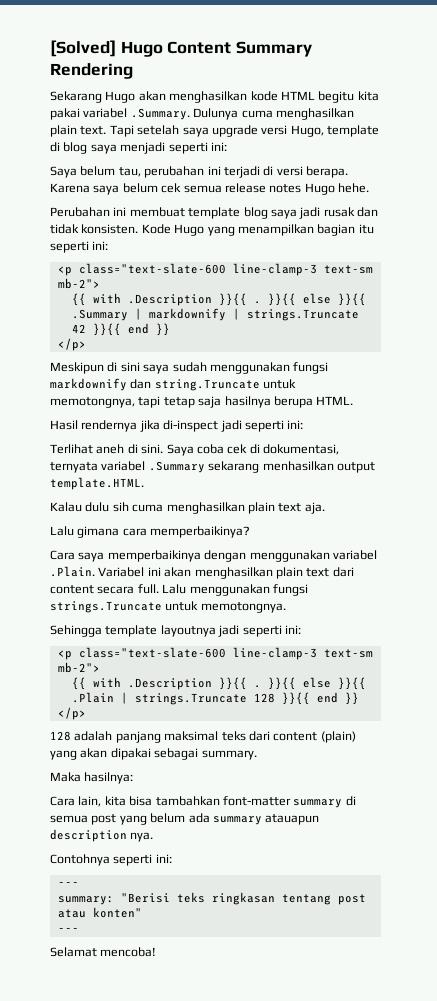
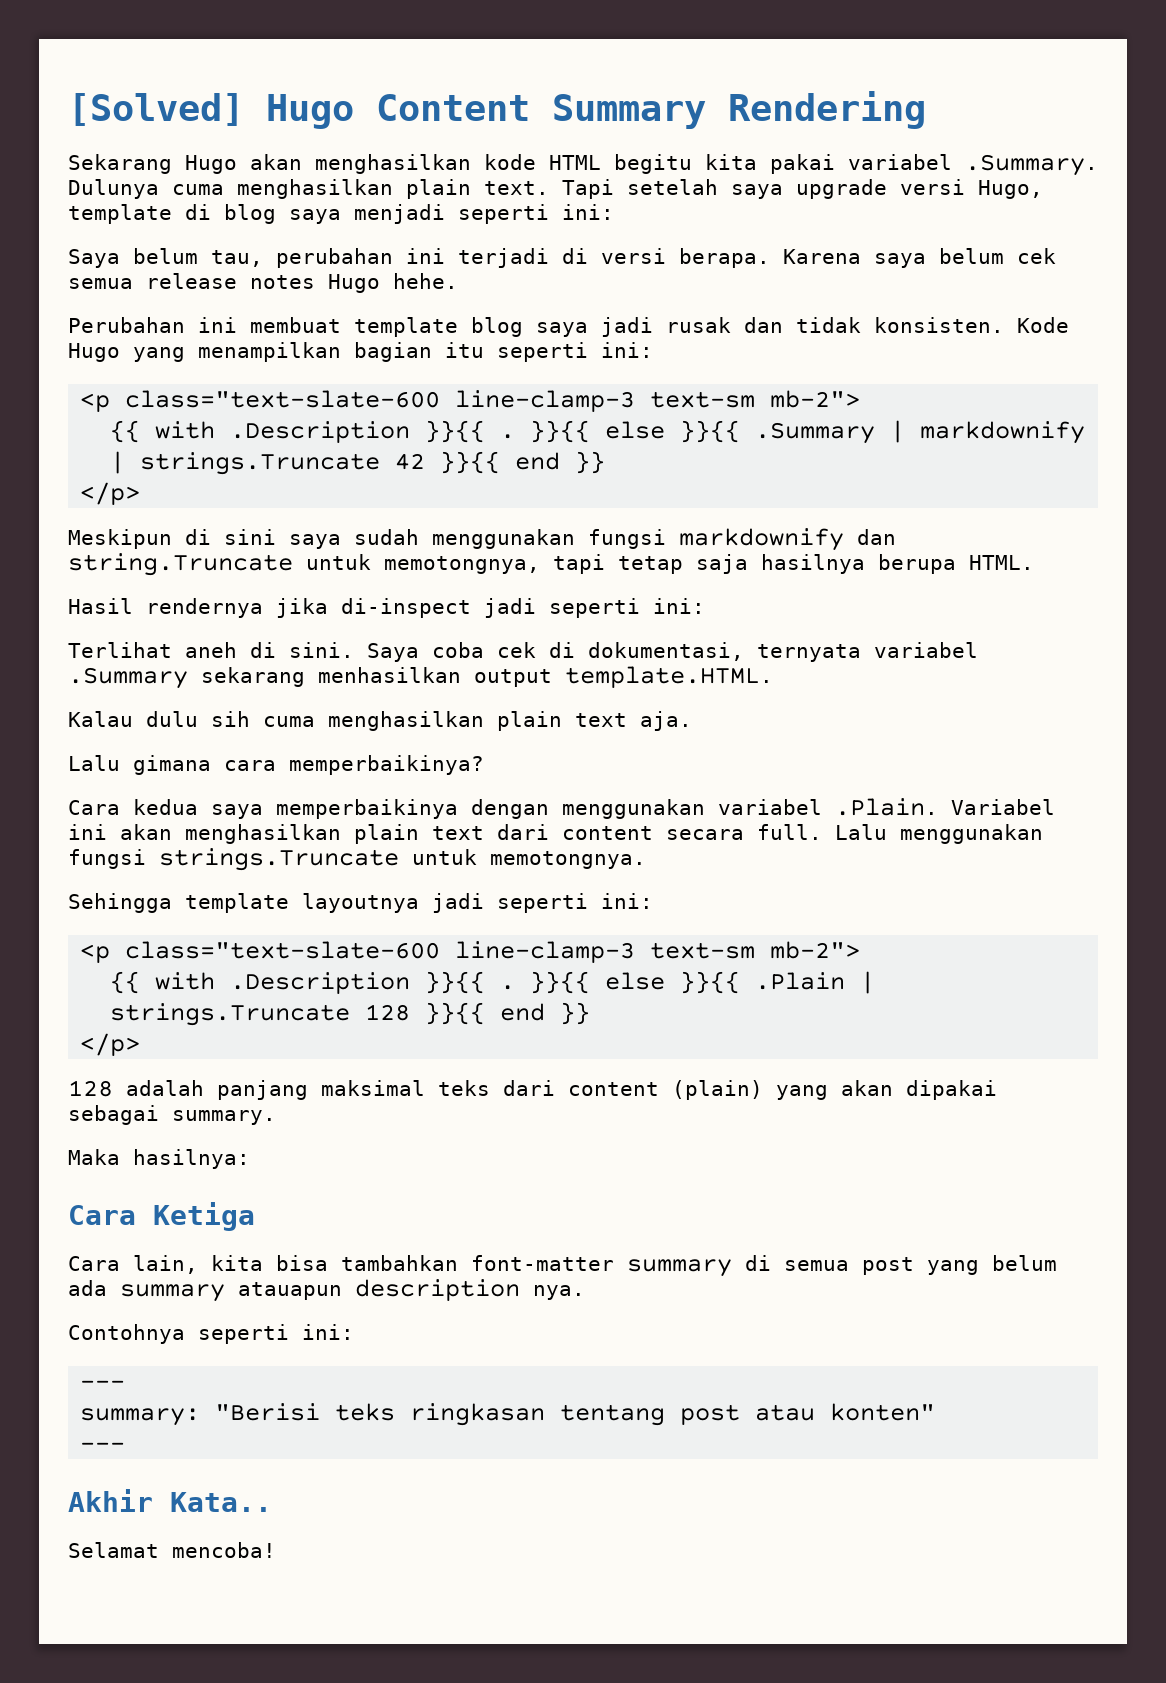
- Cara saya memperbaikinya dengan menggunakan variabel .Plain. Variabel ini akan menghasilkan plain text dari content secara full.
+ Cara kedua saya memperbaikinya dengan menggunakan variabel .Plain. Variabel ini akan menghasilkan plain text dari content secara full.
+ Cara Ketiga
+ Akhir Kata..

